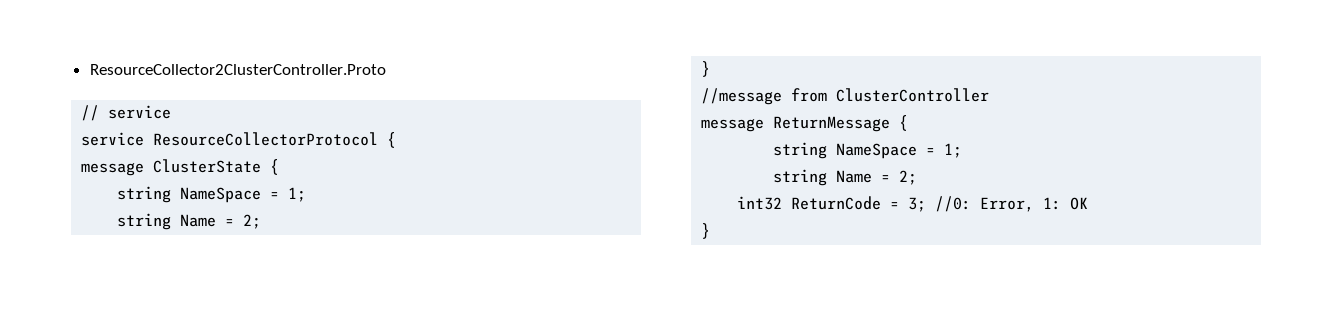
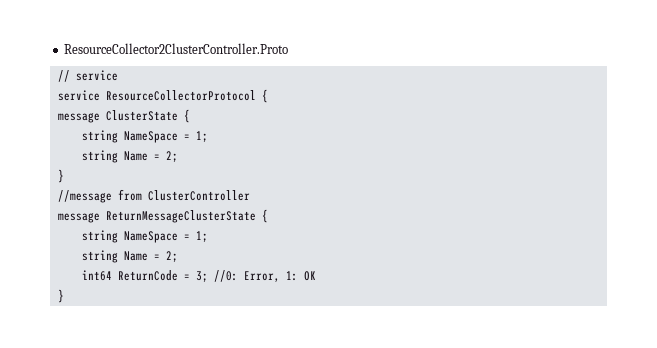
- message ReturnMessage {
+ message ReturnMessageClusterState {
  string NameSpace = 1;
  string Name = 2;
- int32 ReturnCode = 3; //0: Error, 1: OK
+ int64 ReturnCode = 3; //0: Error, 1: OK

